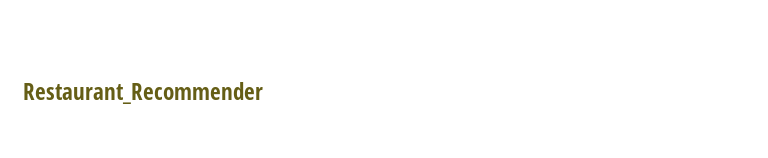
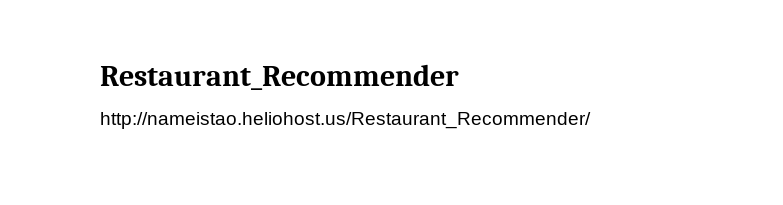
+ http://nameistao.heliohost.us/Restaurant_Recommender/

